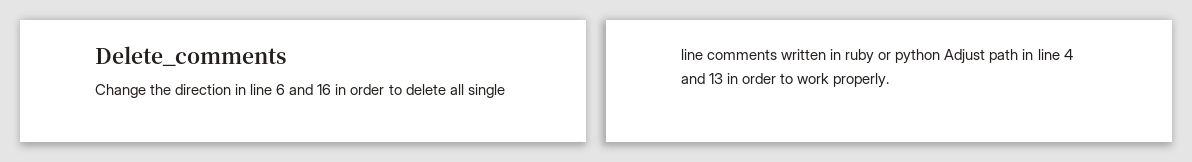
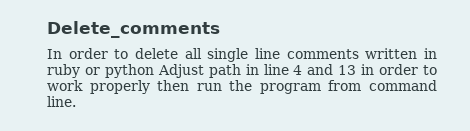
- Change the direction in line 6 and 16 in order to delete all single line comments written in ruby or python Adjust path in line 4 and 13 in order to work properly.
+ In order to delete all single line comments written in ruby or python Adjust path in line 4 and 13 in order to work properly then run the program from command line.

